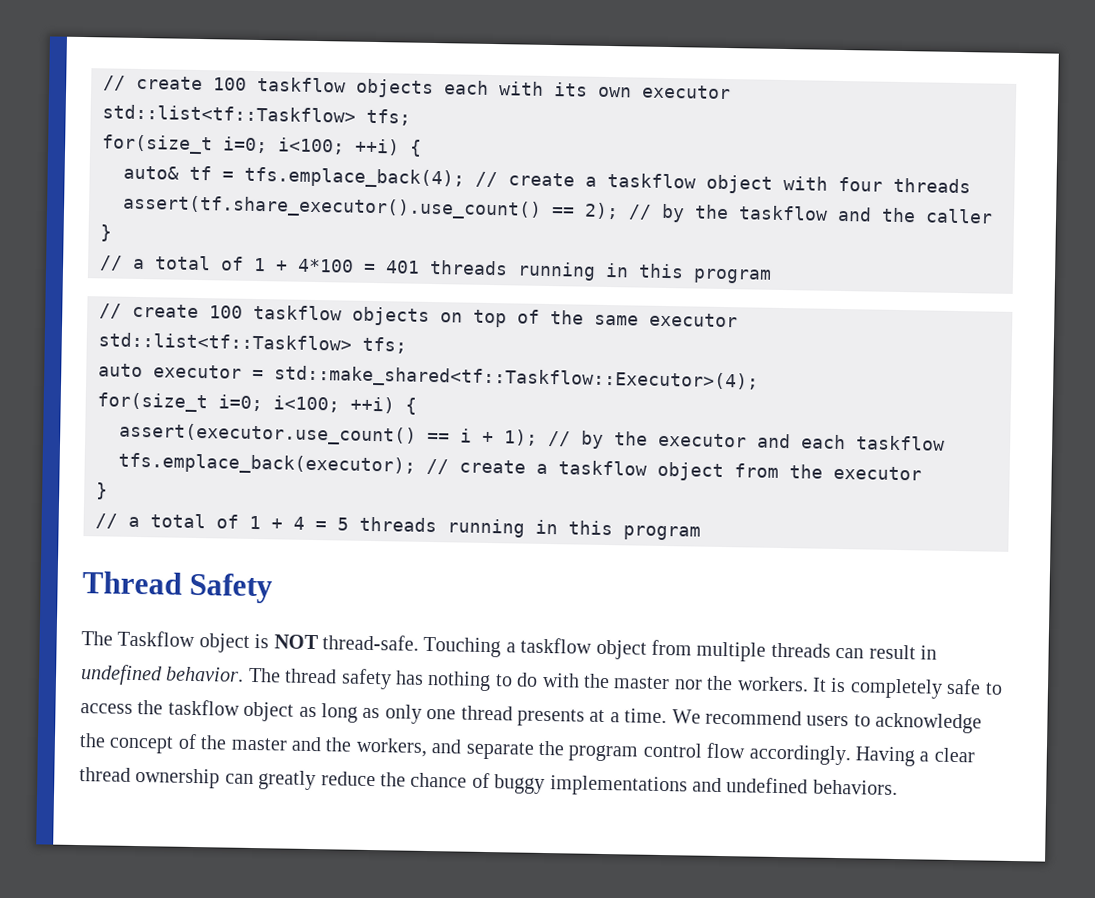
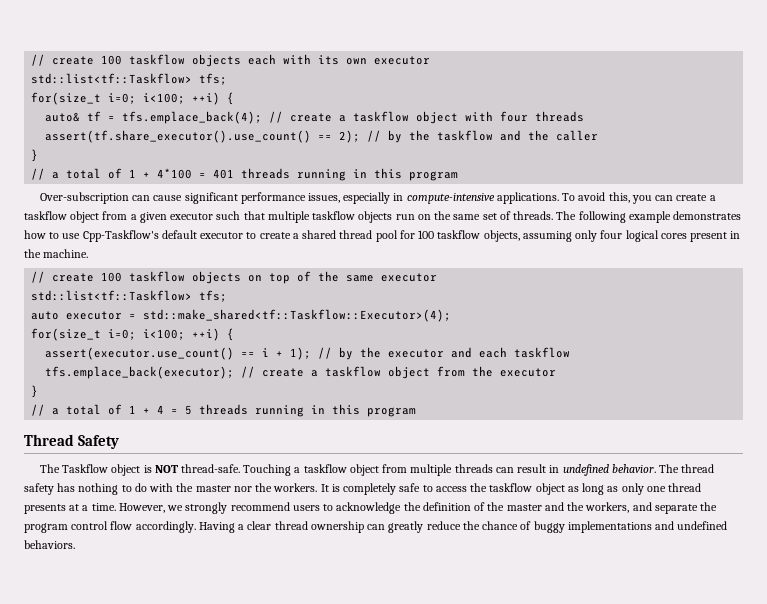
+ Over-subscription can cause significant performance issues, especially in compute-intensive applications. To avoid this, you can create a taskflow object from a given executor such that multiple taskflow objects run on the same set of threads. The following example demonstrates how to use Cpp-Taskflow's default executor to create a shared thread pool for 100 taskflow objects, assuming only four logical cores present in the machine.
- We recommend users to acknowledge the concept of the master and the workers, and separate the program control flow accordingly.
+ However, we strongly recommend users to acknowledge the definition of the master and the workers, and separate the program control flow accordingly.

